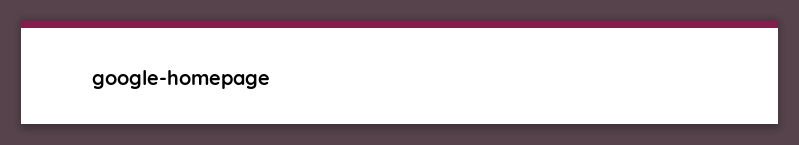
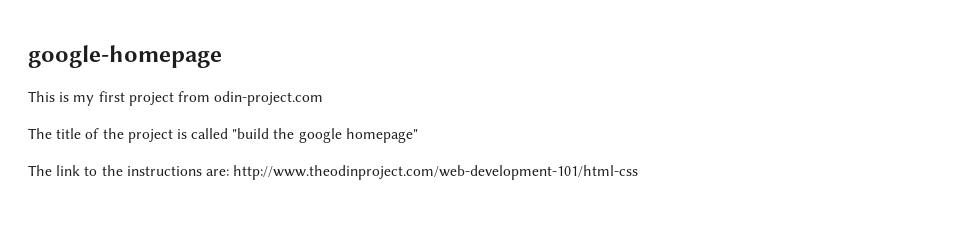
+ This is my first project from odin-project.com
+ The title of the project is called "build the google homepage"
+ The link to the instructions are: http://www.theodinproject.com/web-development-101/html-css

